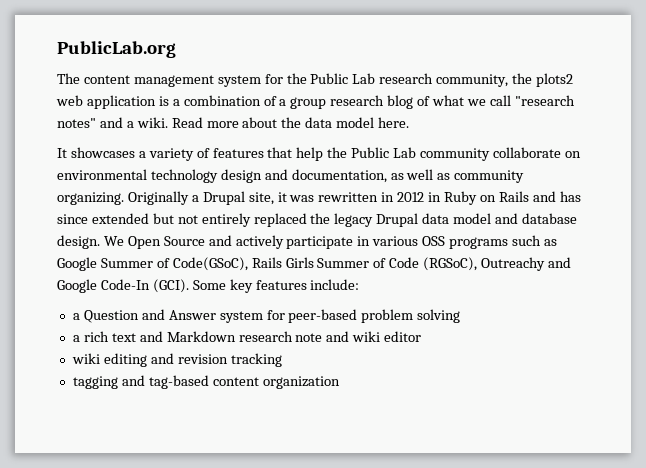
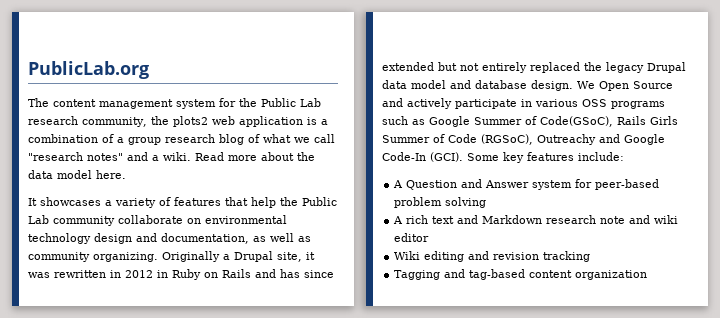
- a Question and Answer system for peer-based problem solving
+ A Question and Answer system for peer-based problem solving
- a rich text and Markdown research note and wiki editor
+ A rich text and Markdown research note and wiki editor
- wiki editing and revision tracking
+ Wiki editing and revision tracking
- tagging and tag-based content organization
+ Tagging and tag-based content organization

